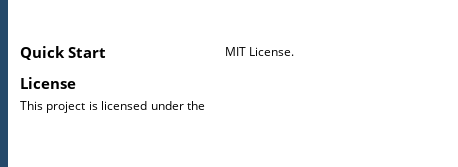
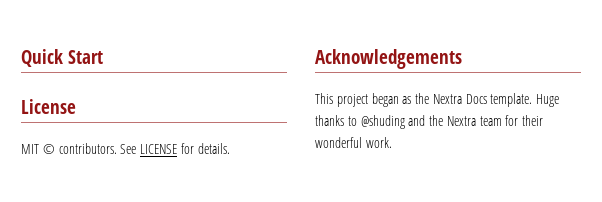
- This project is licensed under the MIT License.
+ MIT © contributors. See LICENSE for details.
+ Acknowledgements
+ This project began as the Nextra Docs template. Huge thanks to @shuding and the Nextra team for their wonderful work.

